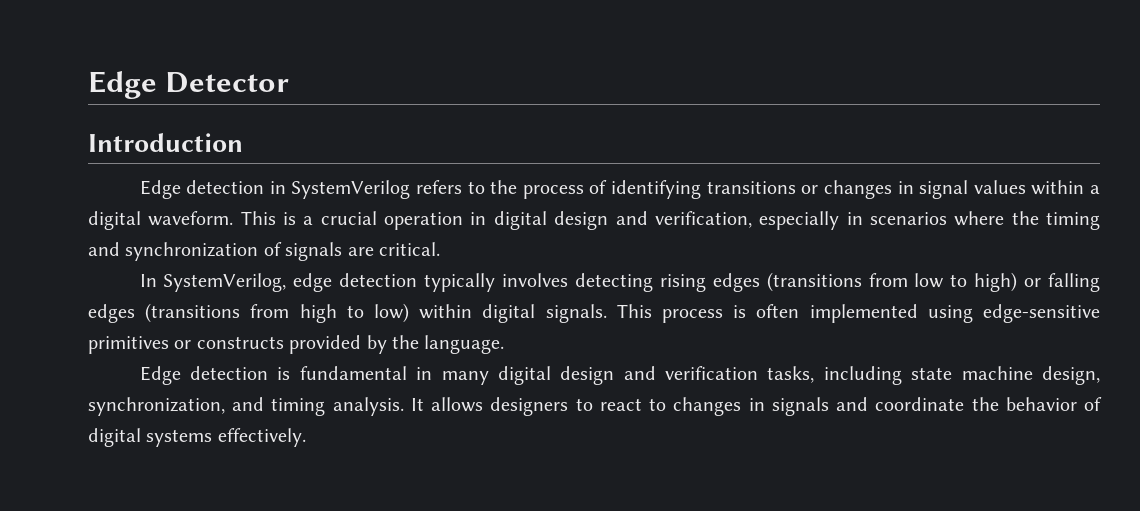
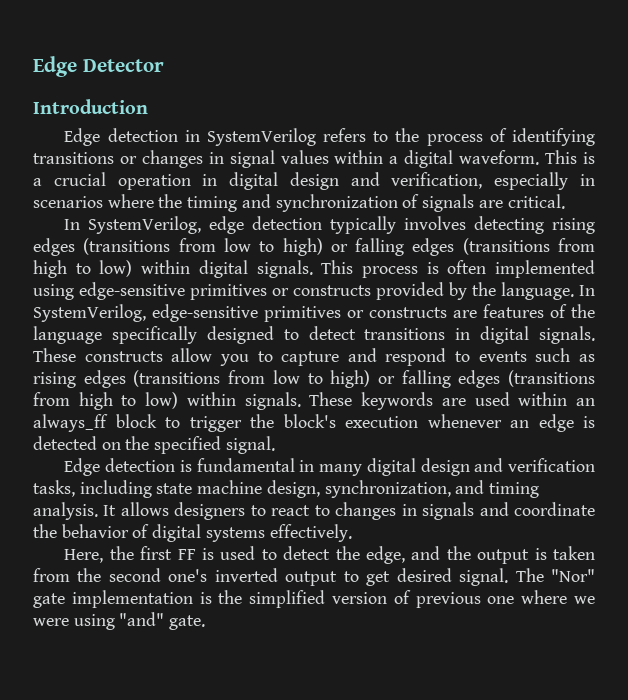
+ In SystemVerilog, edge-sensitive primitives or constructs are features of the language specifically designed to detect transitions in digital signals. These constructs allow you to capture and respond to events such as rising edges (transitions from low to high) or falling edges (transitions from high to low) within signals. These keywords are used within an always_ff block to trigger the block's execution whenever an edge is detected on the specified signal.
+ Here, the first FF is used to detect the edge, and the output is taken from the second one's inverted output to get desired signal. The "Nor" gate implementation is the simplified version of previous one where we were using "and" gate.

